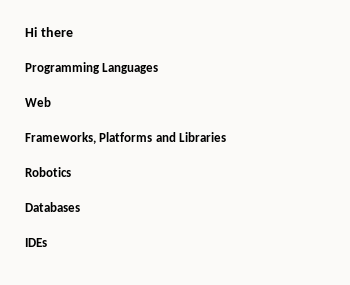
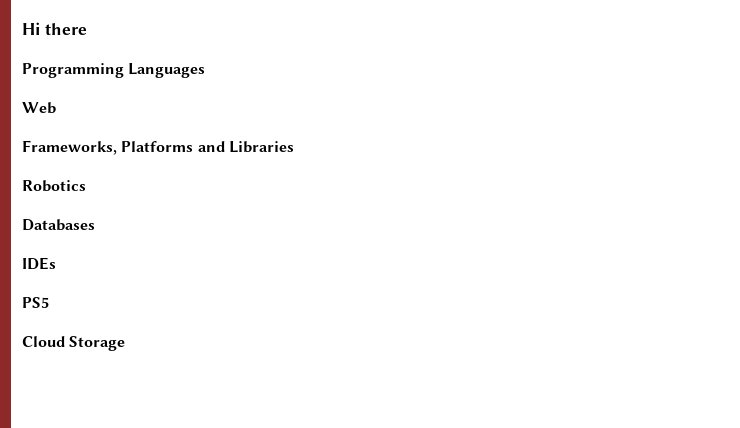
+ PS5
+ Cloud Storage

